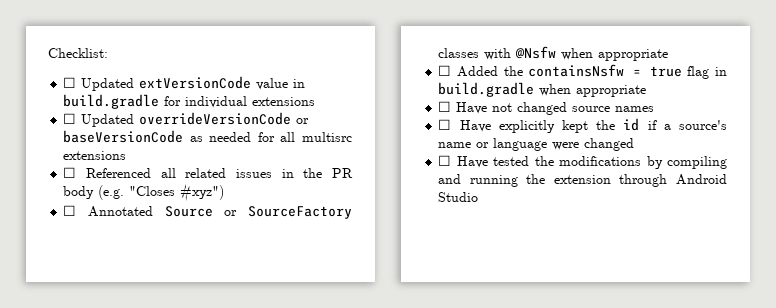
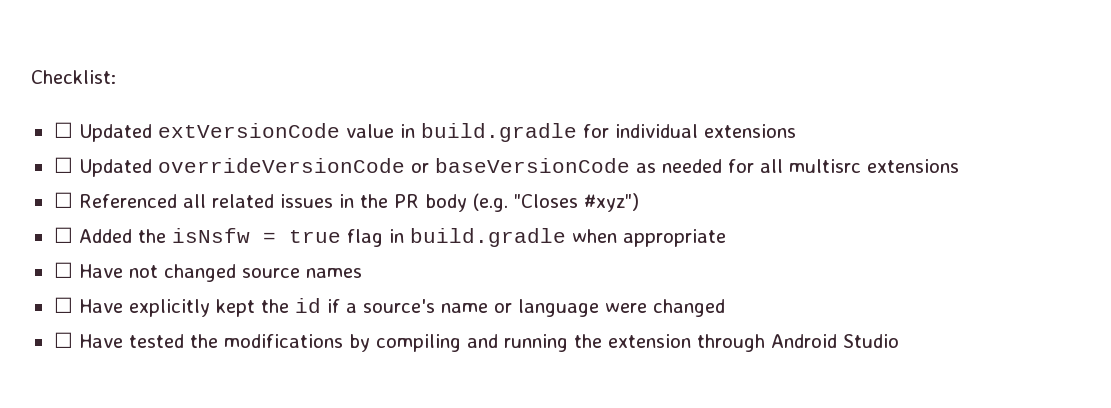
- ☐ Annotated Source or SourceFactory classes with @Nsfw when appropriate
- ☐ Added the containsNsfw = true flag in build.gradle when appropriate
+ ☐ Added the isNsfw = true flag in build.gradle when appropriate

